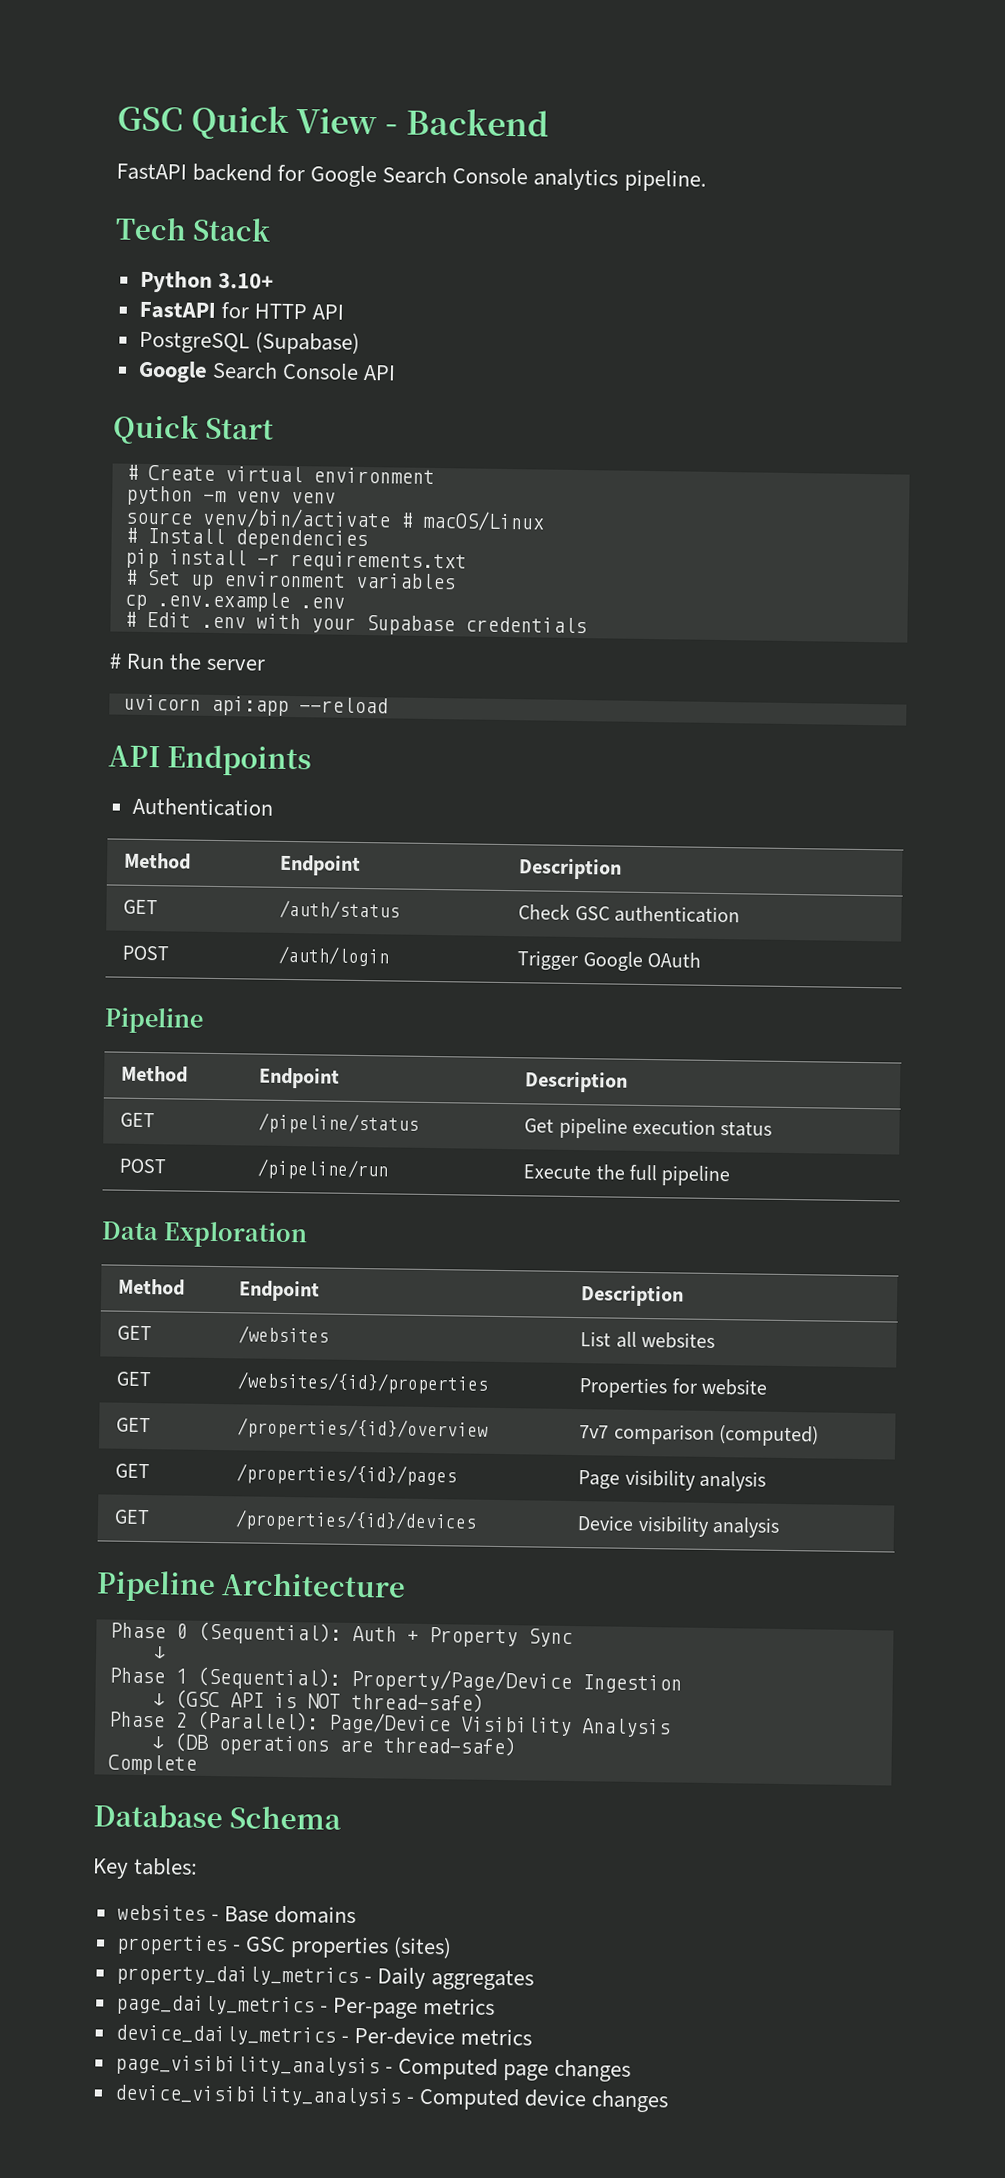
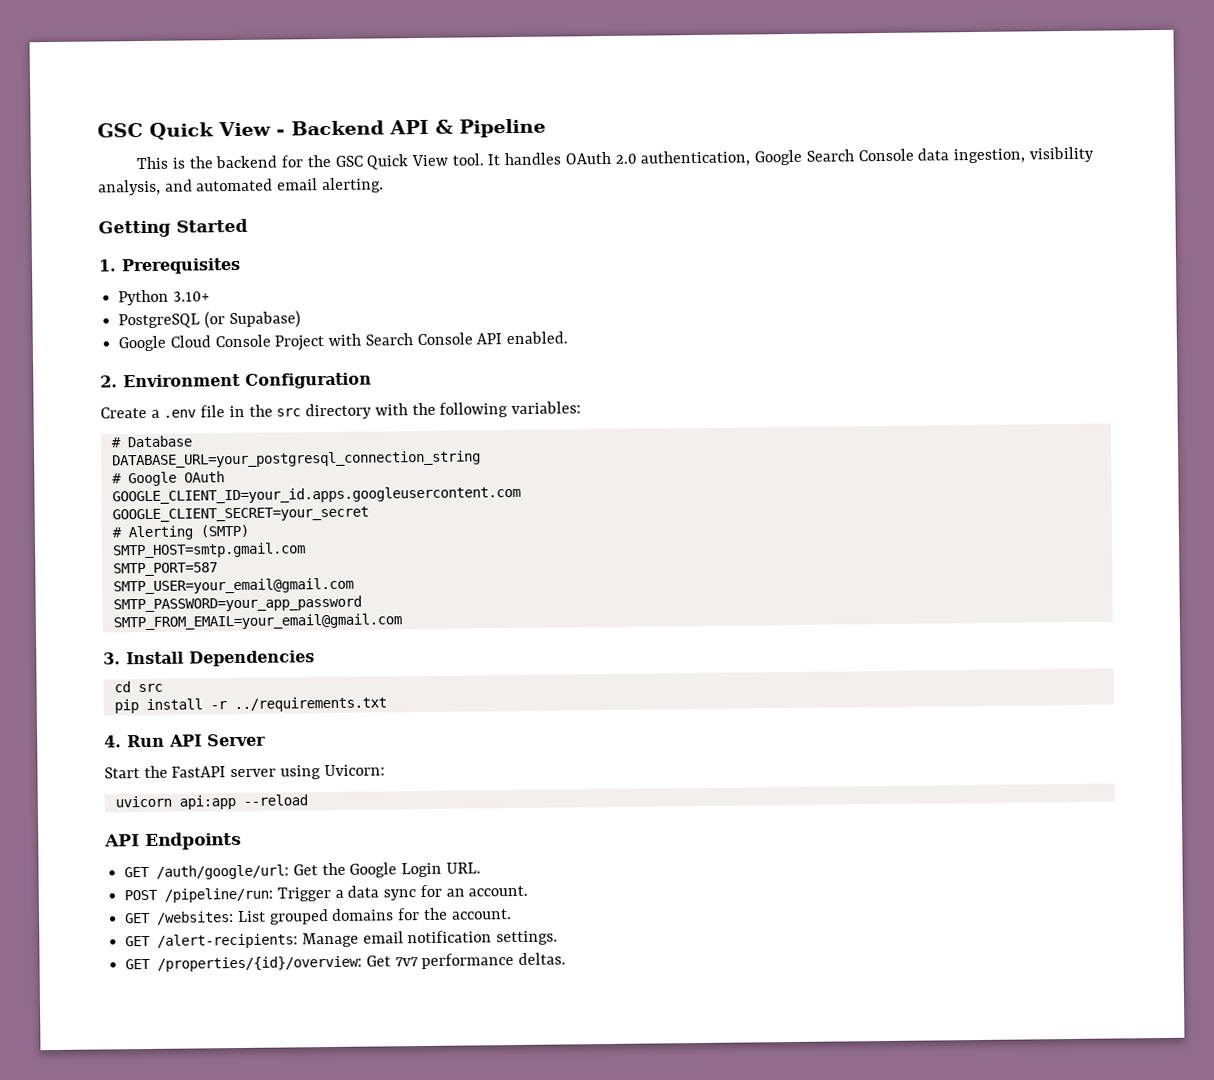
- GSC Quick View - Backend
- FastAPI backend for Google Search Console analytics pipeline.
- Tech Stack
+ GSC Quick View - Backend API & Pipeline
+ This is the backend for the GSC Quick View tool. It handles OAuth 2.0 authentication, Google Search Console data ingestion, visibility analysis, and automated email alerting.
+ Getting Started
+ 1. Prerequisites
  Python 3.10+
- FastAPI for HTTP API
- PostgreSQL (Supabase)
- Google Search Console API
- Quick Start
- # Create virtual environment
- python -m venv venv
- source venv/bin/activate # macOS/Linux
- # Install dependencies
- pip install -r requirements.txt
- # Set up environment variables
- cp .env.example .env
- # Edit .env with your Supabase credentials
- # Run the server
+ PostgreSQL (or Supabase)
+ Google Cloud Console Project with Search Console API enabled.
+ 2. Environment Configuration
+ Create a .env file in the src directory with the following variables:
+ # Database
+ DATABASE_URL=your_postgresql_connection_string
+ # Google OAuth
+ GOOGLE_CLIENT_ID=your_id.apps.googleusercontent.com
+ GOOGLE_CLIENT_SECRET=your_secret
+ # Alerting (SMTP)
+ SMTP_HOST=smtp.gmail.com
+ SMTP_PORT=587
+ SMTP_USER=your_email@gmail.com
+ SMTP_PASSWORD=your_app_password
+ SMTP_FROM_EMAIL=your_email@gmail.com
+ 3. Install Dependencies
+ cd src
+ pip install -r ../requirements.txt
+ 4. Run API Server
+ Start the FastAPI server using Uvicorn:
- Authentication
- Method | Endpoint | Description
- GET | /auth/status | Check GSC authentication
- POST | /auth/login | Trigger Google OAuth
- Pipeline
- Method | Endpoint | Description
- GET | /pipeline/status | Get pipeline execution status
- POST | /pipeline/run | Execute the full pipeline
- Data Exploration
- Method | Endpoint | Description
- GET | /websites | List all websites
- GET | /websites/{id}/properties | Properties for website
- GET | /properties/{id}/overview | 7v7 comparison (computed)
- GET | /properties/{id}/pages | Page visibility analysis
- GET | /properties/{id}/devices | Device visibility analysis
- Pipeline Architecture
- Phase 0 (Sequential): Auth + Property Sync
- ↓
- Phase 1 (Sequential): Property/Page/Device Ingestion
- ↓ (GSC API is NOT thread-safe)
- Phase 2 (Parallel): Page/Device Visibility Analysis
- ↓ (DB operations are thread-safe)
- Complete
- Database Schema
- Key tables:
- websites - Base domains
- properties - GSC properties (sites)
- property_daily_metrics - Daily aggregates
- page_daily_metrics - Per-page metrics
- device_daily_metrics - Per-device metrics
- page_visibility_analysis - Computed page changes
- device_visibility_analysis - Computed device changes
+ GET /auth/google/url: Get the Google Login URL.
+ POST /pipeline/run: Trigger a data sync for an account.
+ GET /websites: List grouped domains for the account.
+ GET /alert-recipients: Manage email notification settings.
+ GET /properties/{id}/overview: Get 7v7 performance deltas.

